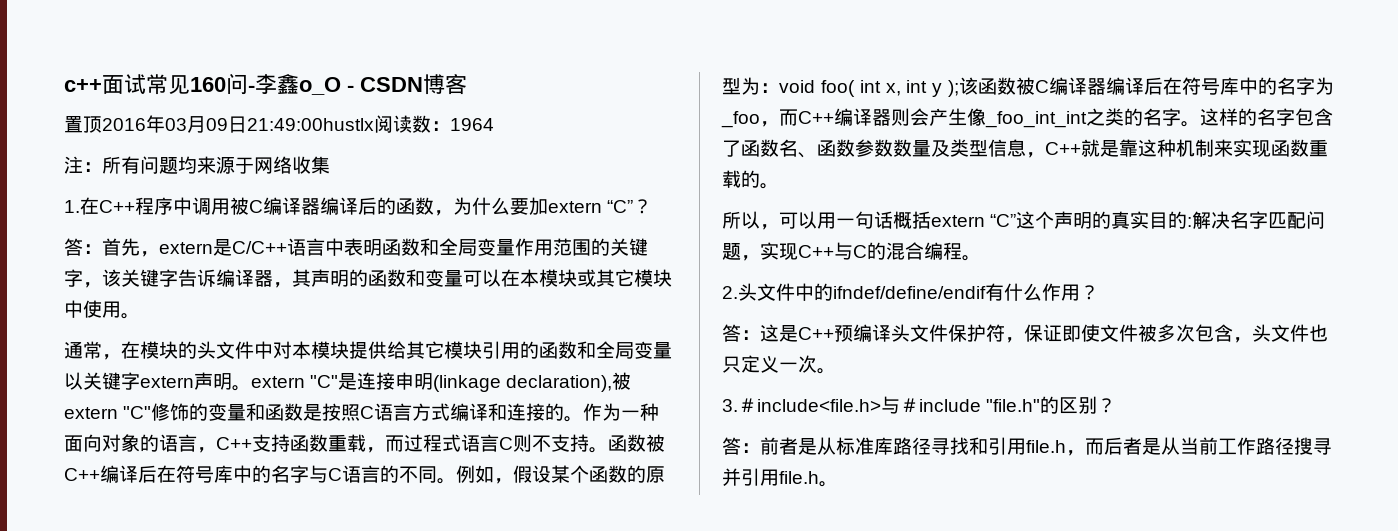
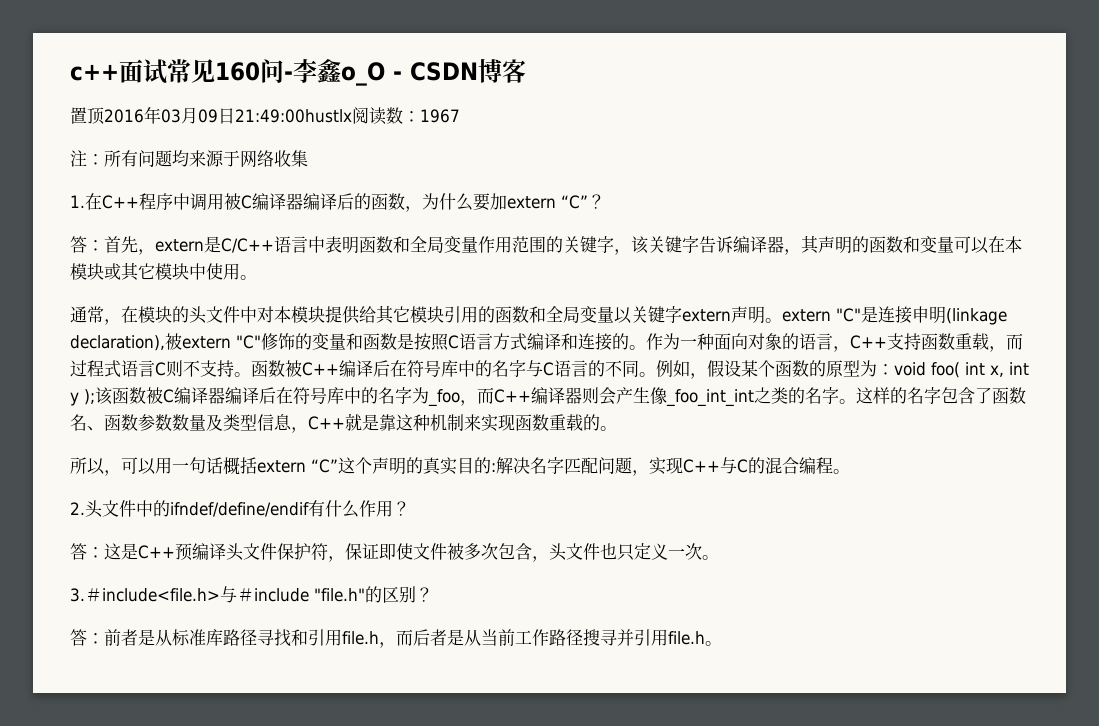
- 置顶2016年03月09日21:49:00hustlx阅读数：1964
+ 置顶2016年03月09日21:49:00hustlx阅读数：1967

